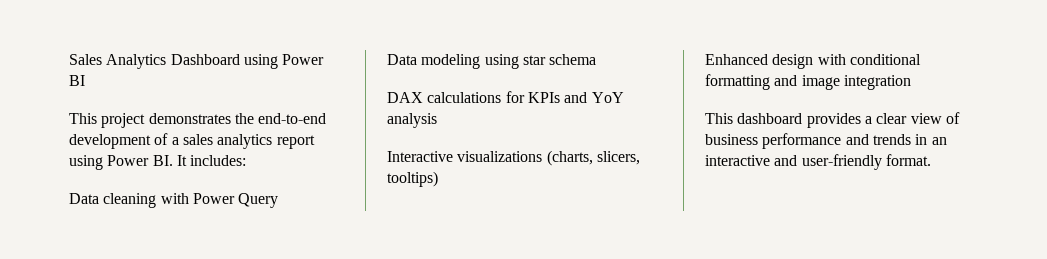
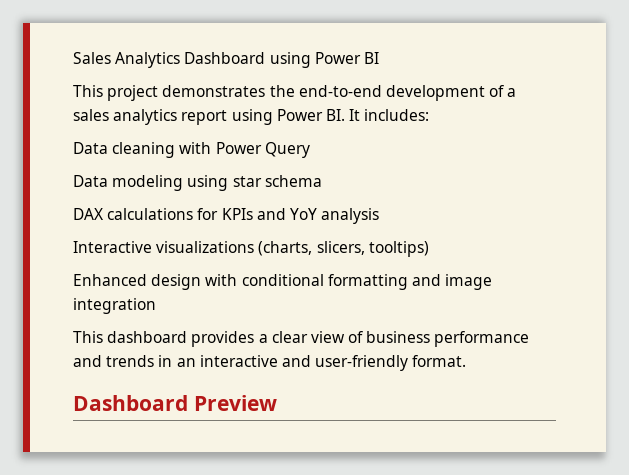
+ Dashboard Preview

